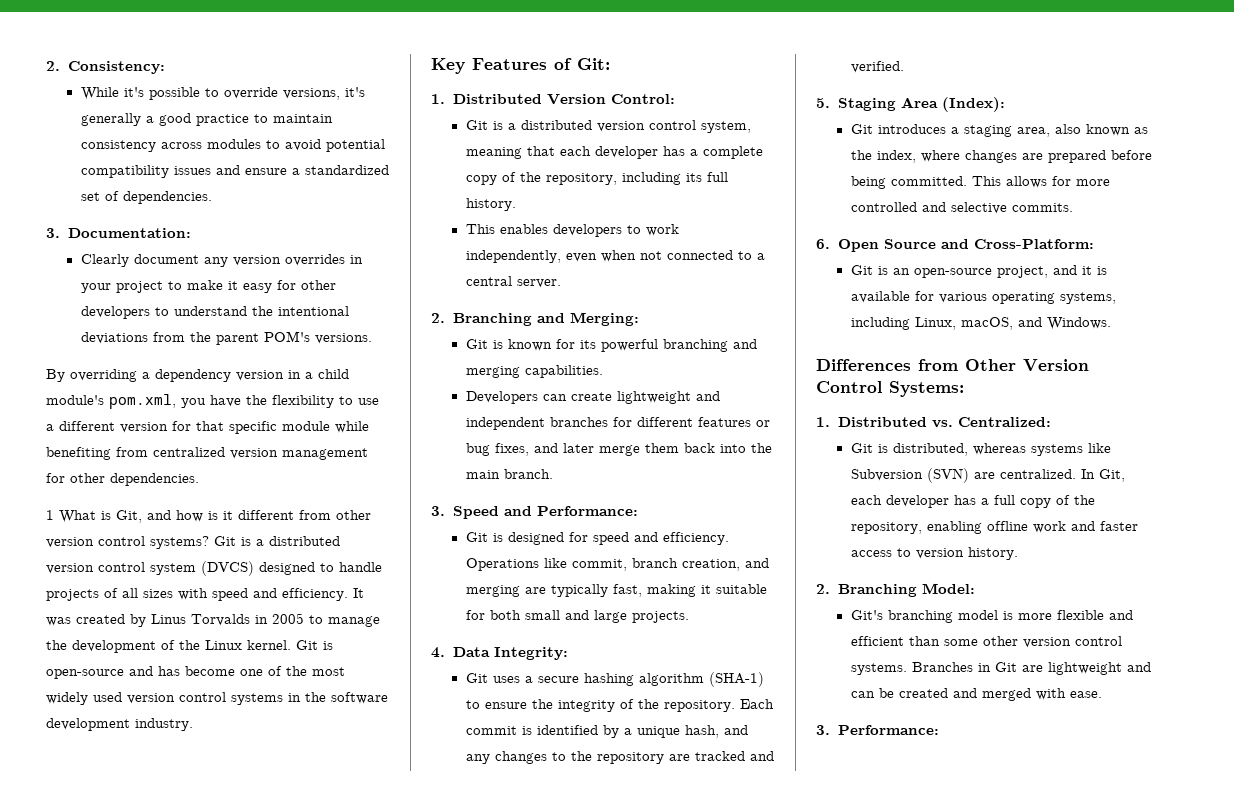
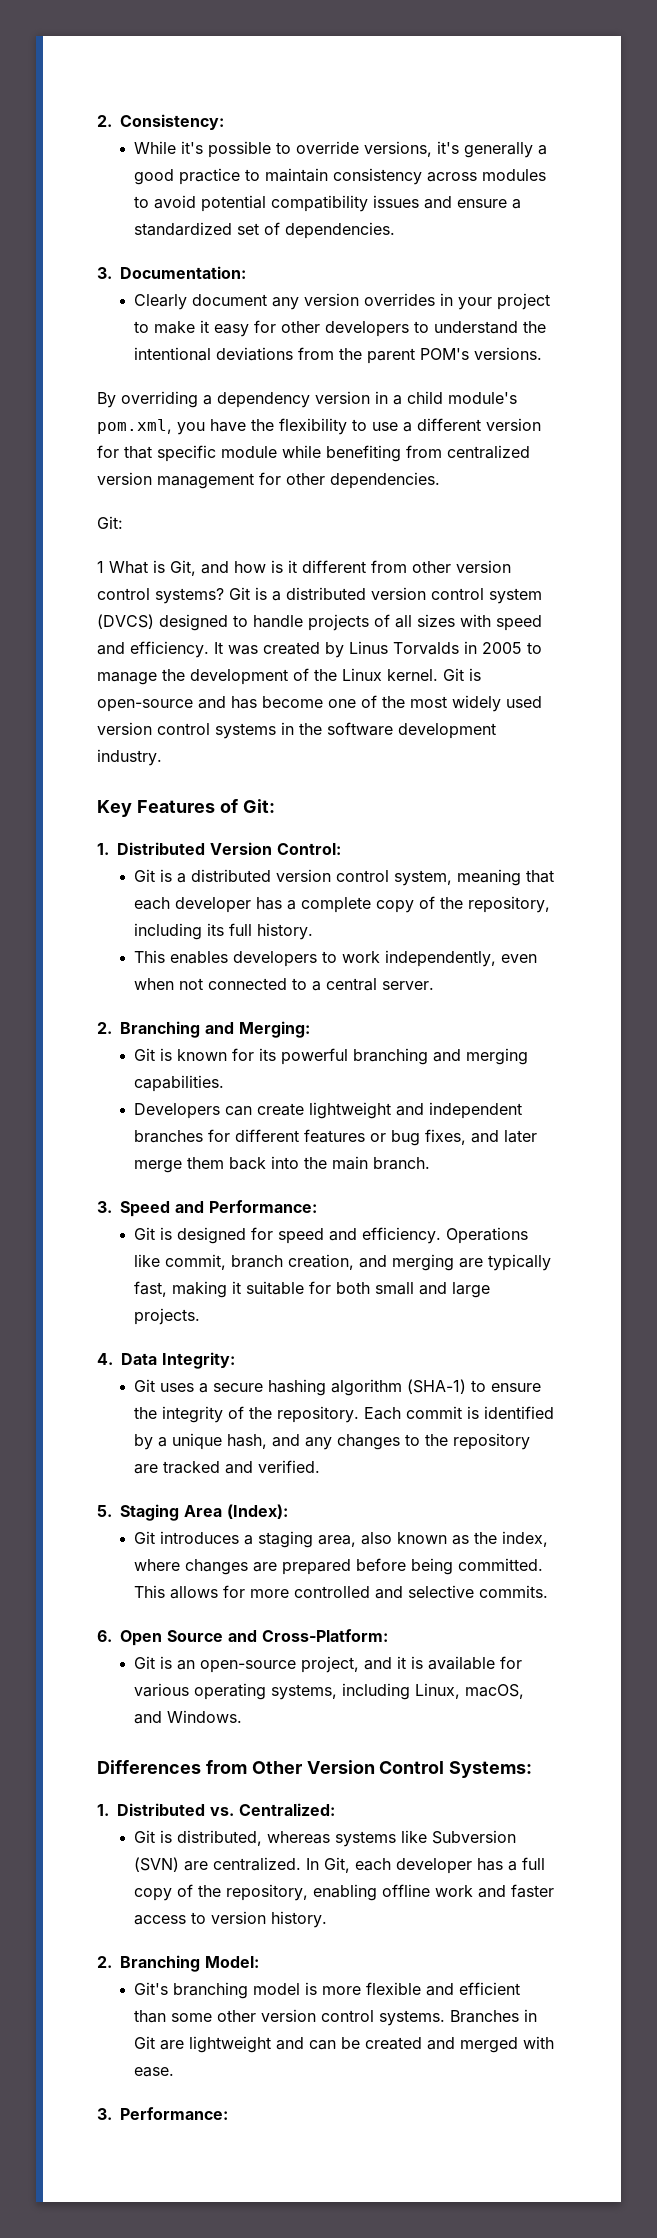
  By overriding a dependency version in a child module's pom.xml, you have the flexibility to use a different version for that specific module while benefiting from centralized version management for other dependencies.
+ Git:

